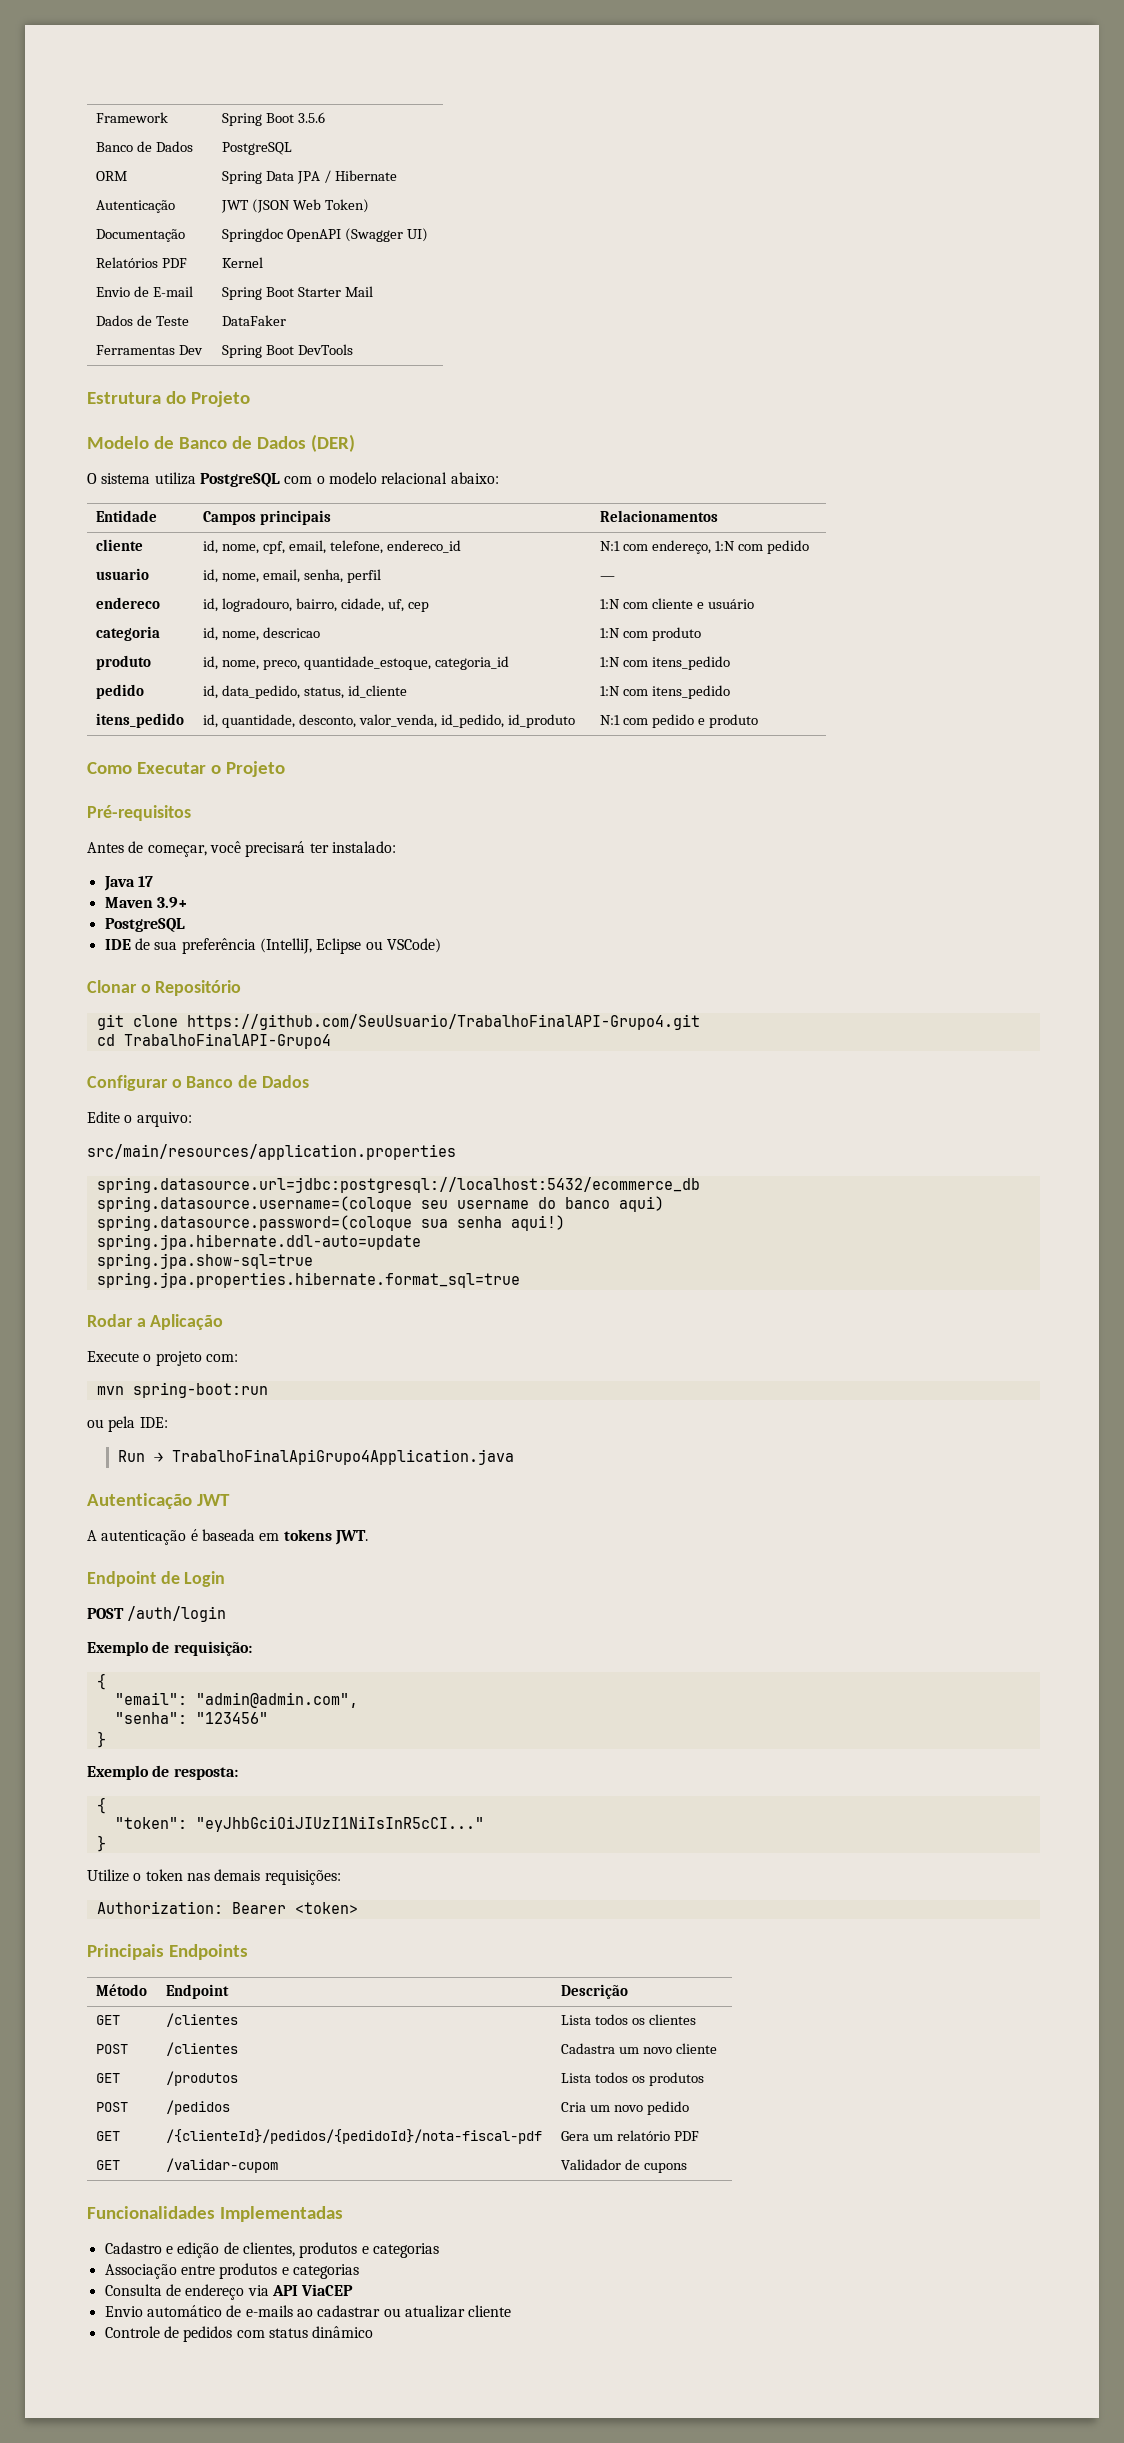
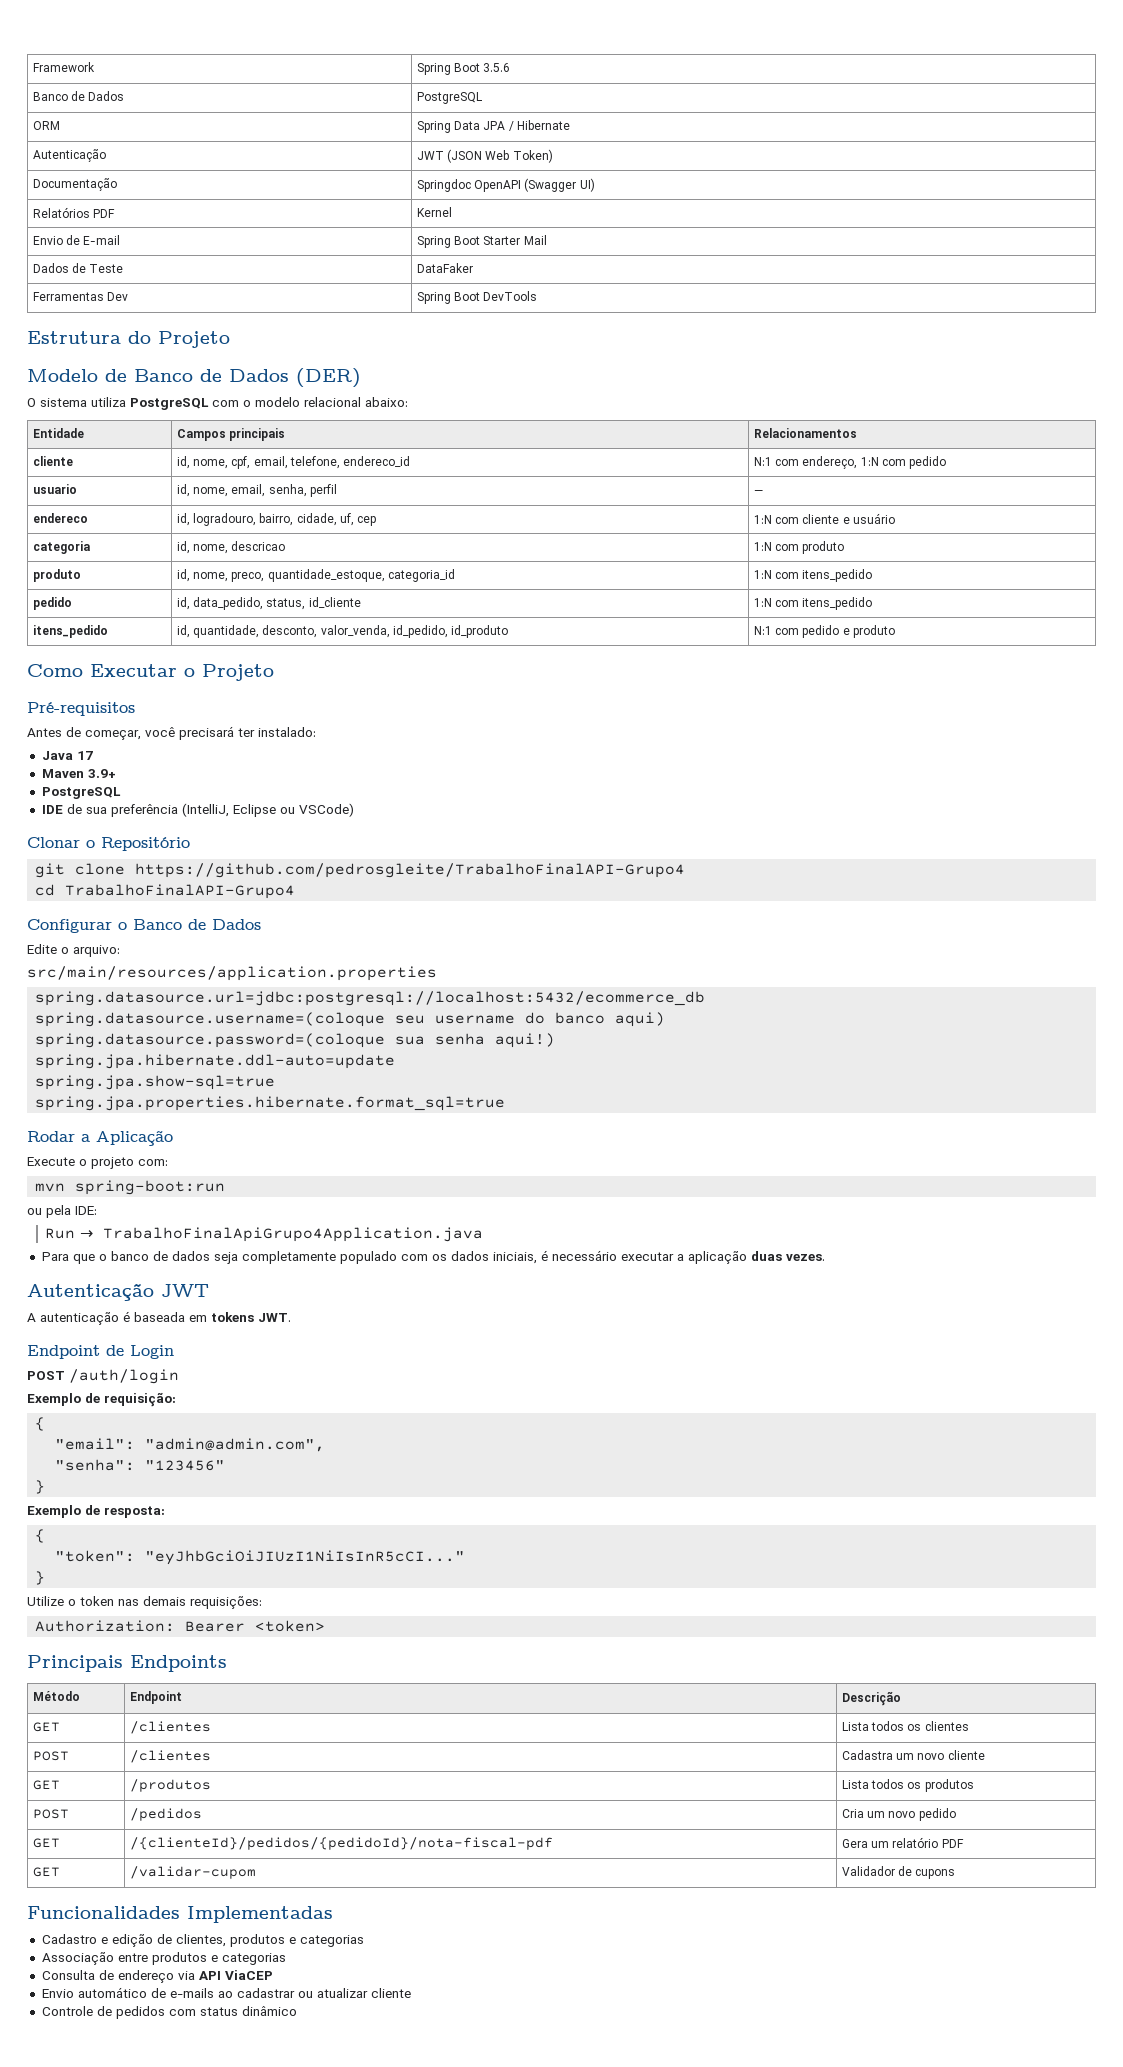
- git clone https://github.com/SeuUsuario/TrabalhoFinalAPI-Grupo4.git
+ git clone https://github.com/pedrosgleite/TrabalhoFinalAPI-Grupo4
+ Para que o banco de dados seja completamente populado com os dados iniciais, é necessário executar a aplicação duas vezes.

